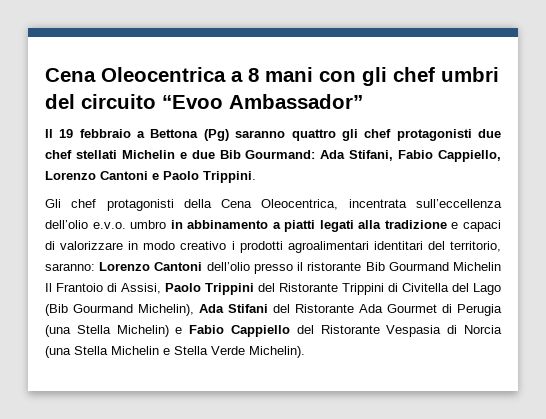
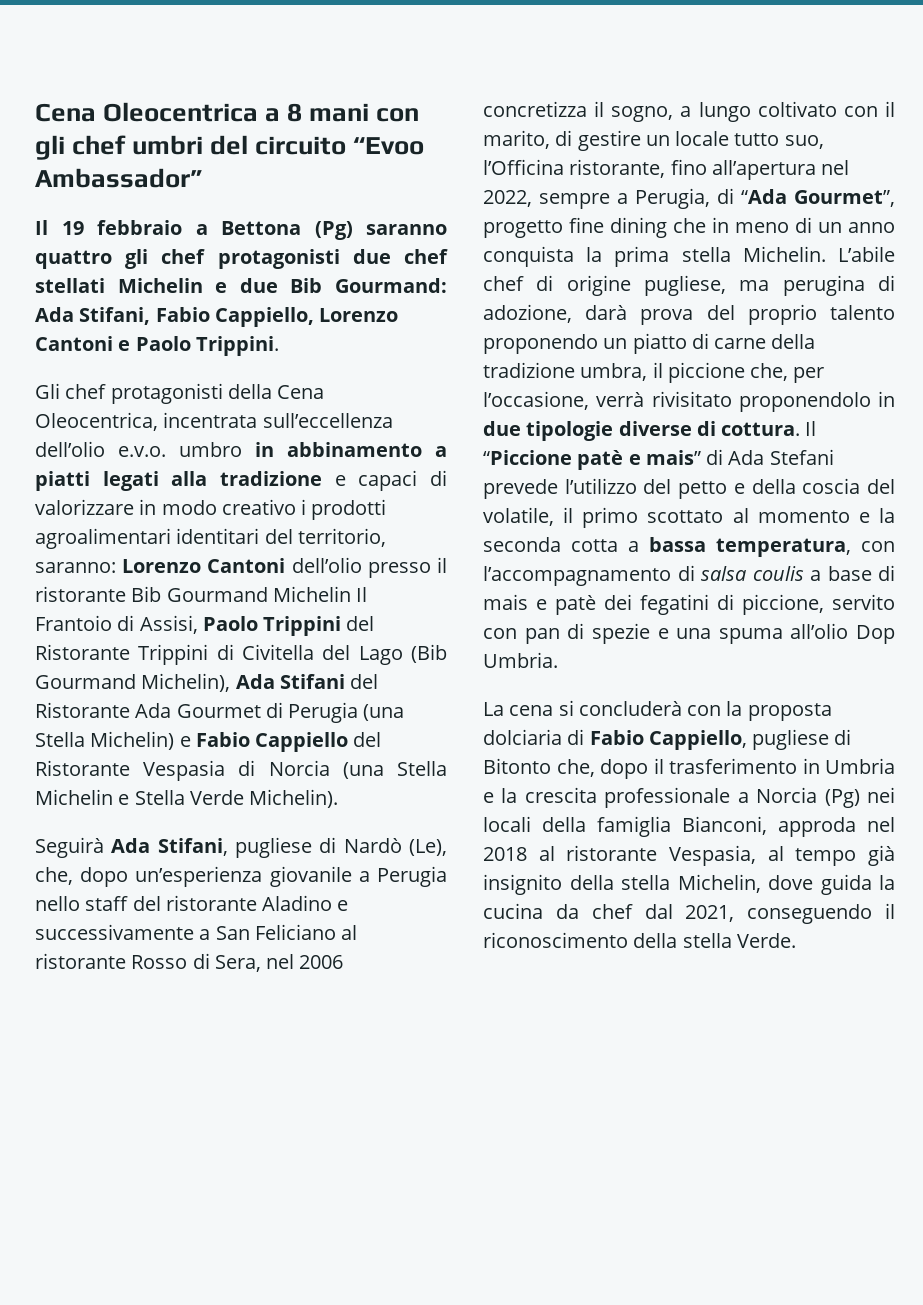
+ Seguirà Ada Stifani, pugliese di Nardò (Le), che, dopo un’esperienza giovanile a Perugia nello staff del ristorante Aladino e successivamente a San Feliciano al ristorante Rosso di Sera, nel 2006 concretizza il sogno, a lungo coltivato con il marito, di gestire un locale tutto suo, l’Officina ristorante, fino all’apertura nel 2022, sempre a Perugia, di “Ada Gourmet”, progetto fine dining che in meno di un anno conquista la prima stella Michelin. L’abile chef di origine pugliese, ma perugina di adozione, darà prova del proprio talento proponendo un piatto di carne della tradizione umbra, il piccione che, per l’occasione, verrà rivisitato proponendolo in due tipologie diverse di cottura. Il “Piccione patè e mais” di Ada Stefani prevede l’utilizzo del petto e della coscia del volatile, il primo scottato al momento e la seconda cotta a bassa temperatura, con l’accompagnamento di salsa coulis a base di mais e patè dei fegatini di piccione, servito con pan di spezie e una spuma all’olio Dop Umbria.
+ La cena si concluderà con la proposta dolciaria di Fabio Cappiello, pugliese di Bitonto che, dopo il trasferimento in Umbria e la crescita professionale a Norcia (Pg) nei locali della famiglia Bianconi, approda nel 2018 al ristorante Vespasia, al tempo già insignito della stella Michelin, dove guida la cucina da chef dal 2021, conseguendo il riconoscimento della stella Verde.

